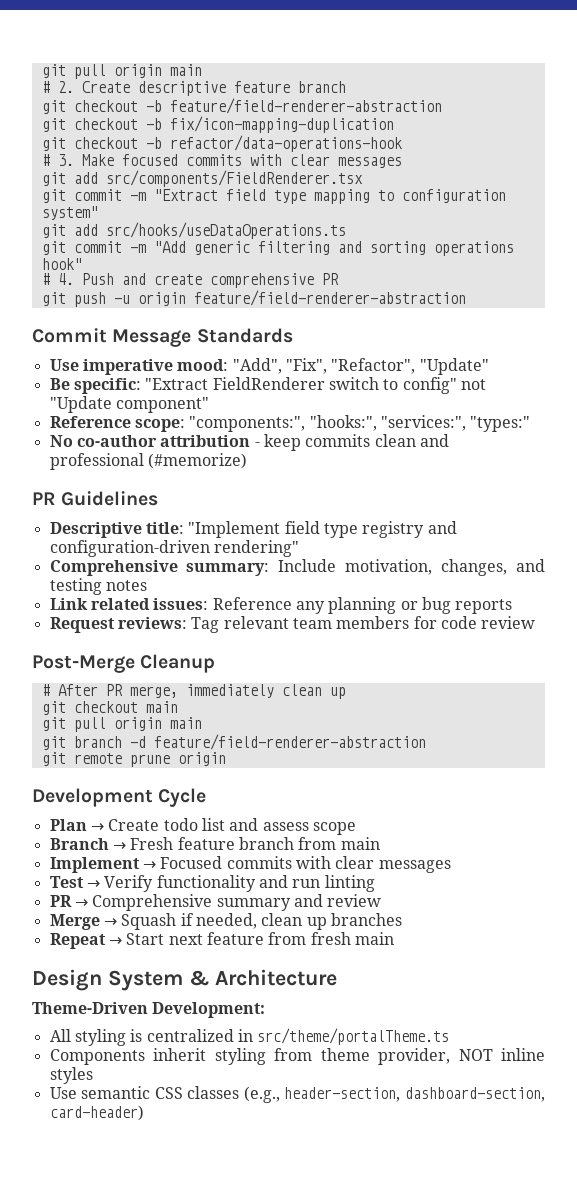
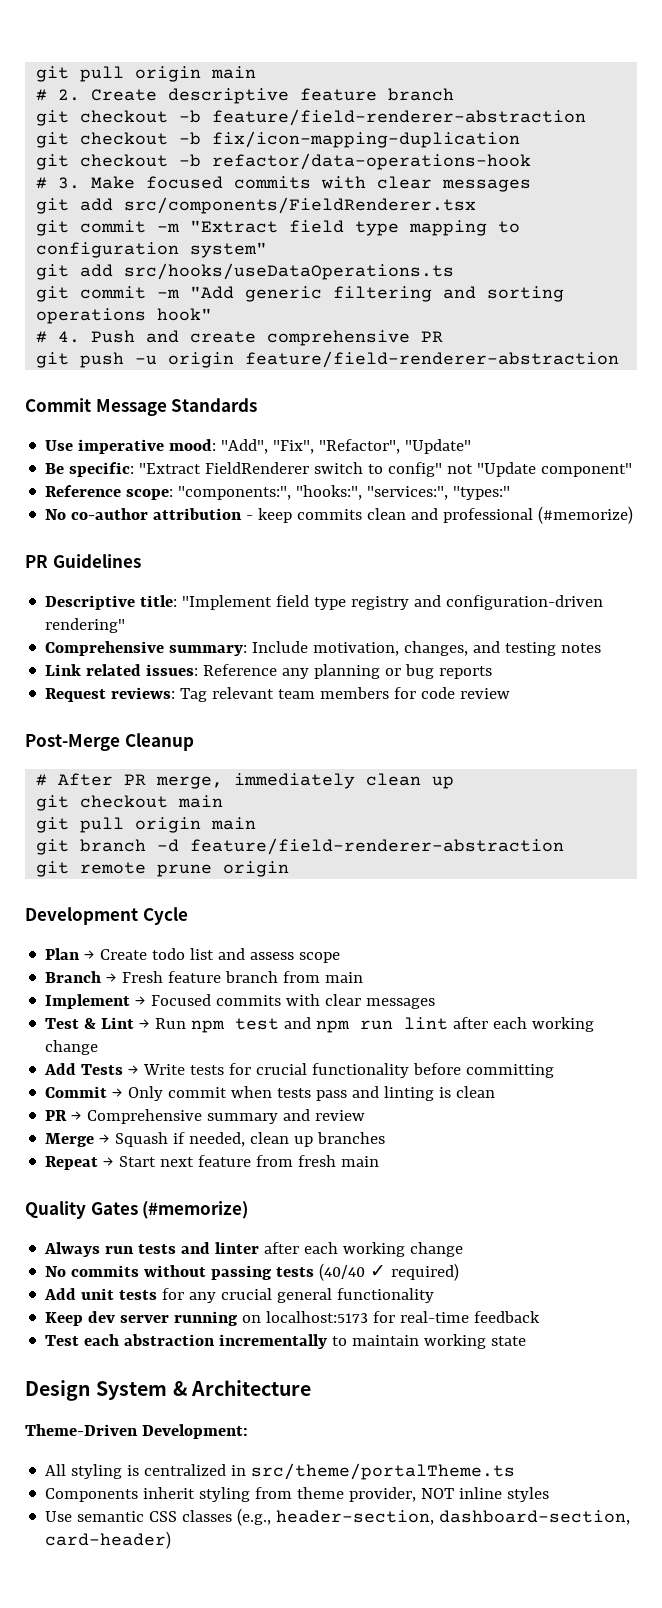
- Test → Verify functionality and run linting
+ Test & Lint → Run npm test and npm run lint after each working change
+ Add Tests → Write tests for crucial functionality before committing
+ Commit → Only commit when tests pass and linting is clean
+ Quality Gates (#memorize)
+ Always run tests and linter after each working change
+ No commits without passing tests (40/40 ✓ required)
+ Add unit tests for any crucial general functionality
+ Keep dev server running on localhost:5173 for real-time feedback
+ Test each abstraction incrementally to maintain working state

